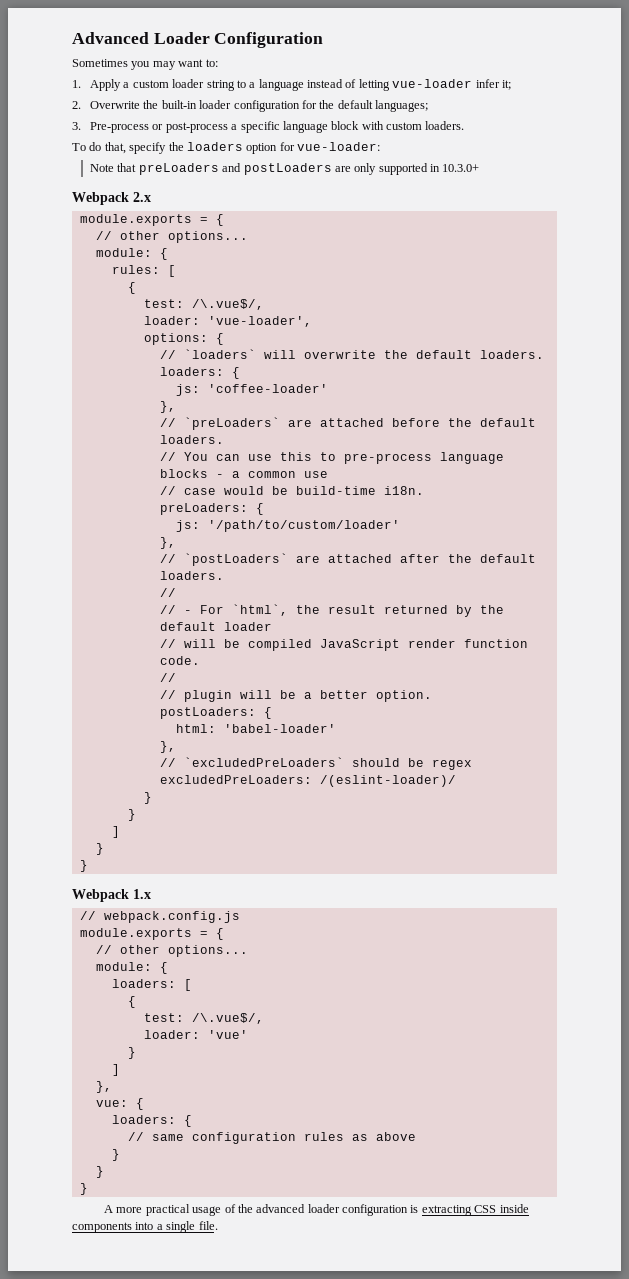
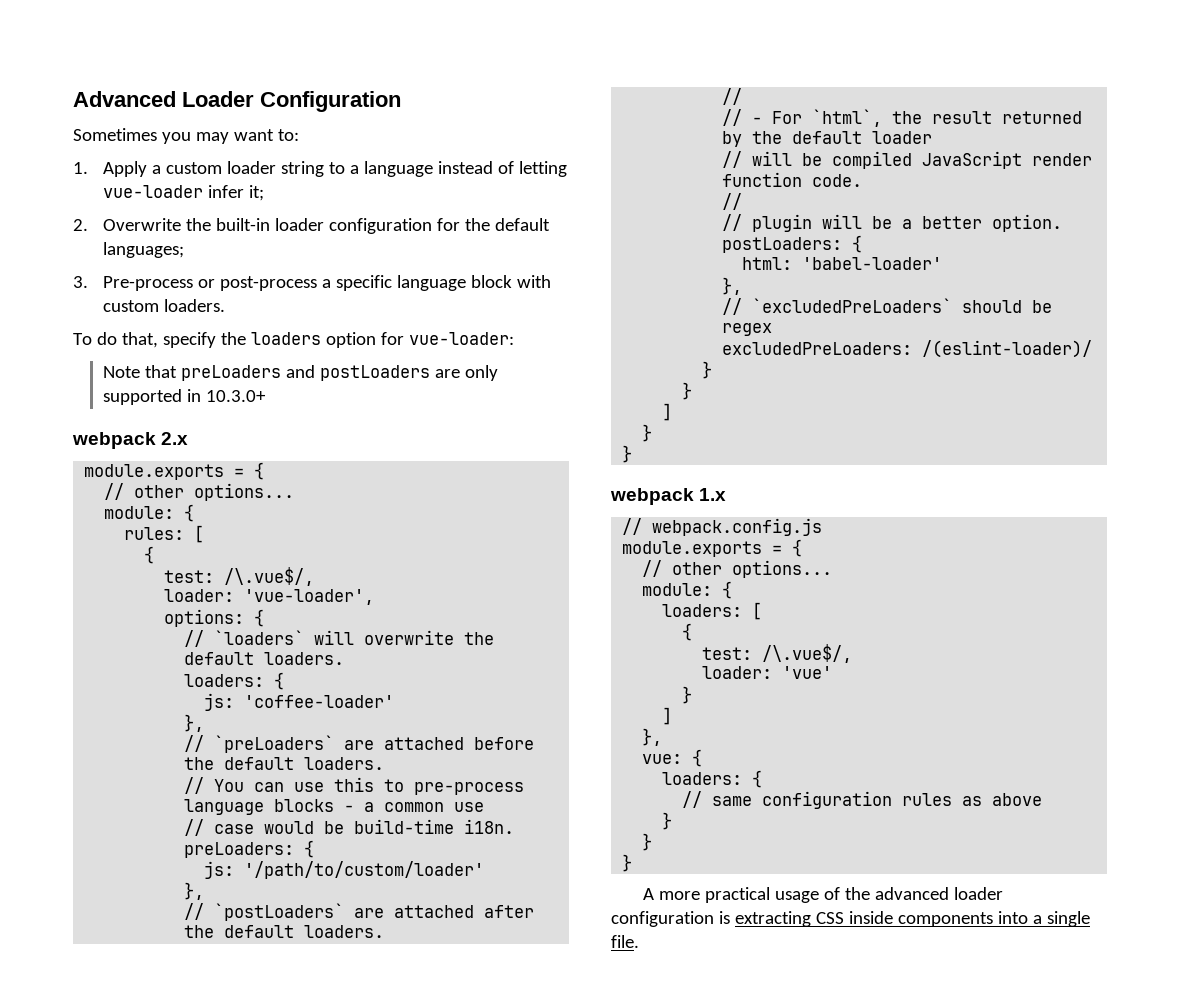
- Webpack 2.x
+ webpack 2.x
- Webpack 1.x
+ webpack 1.x

